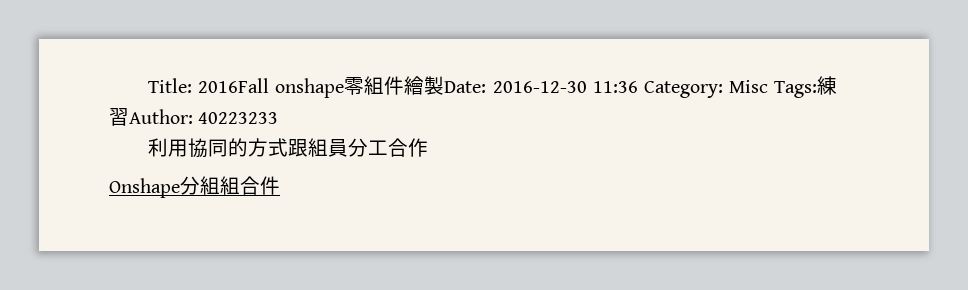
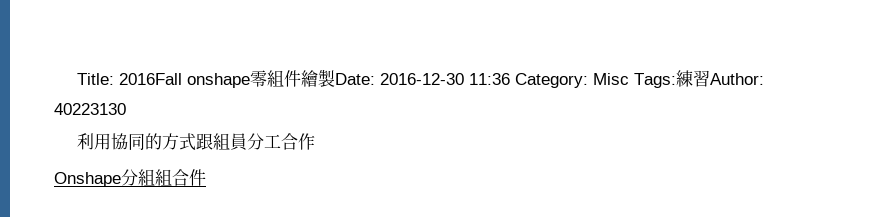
- Title: 2016Fall onshape零組件繪製Date: 2016-12-30 11:36 Category: Misc Tags:練習Author: 40223233
+ Title: 2016Fall onshape零組件繪製Date: 2016-12-30 11:36 Category: Misc Tags:練習Author: 40223130

